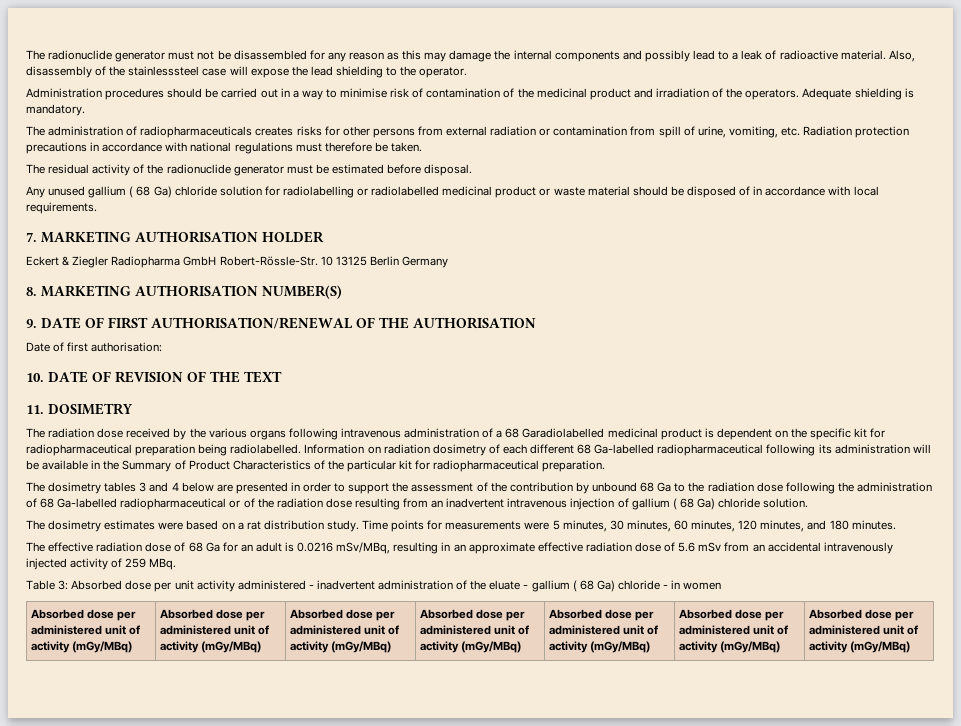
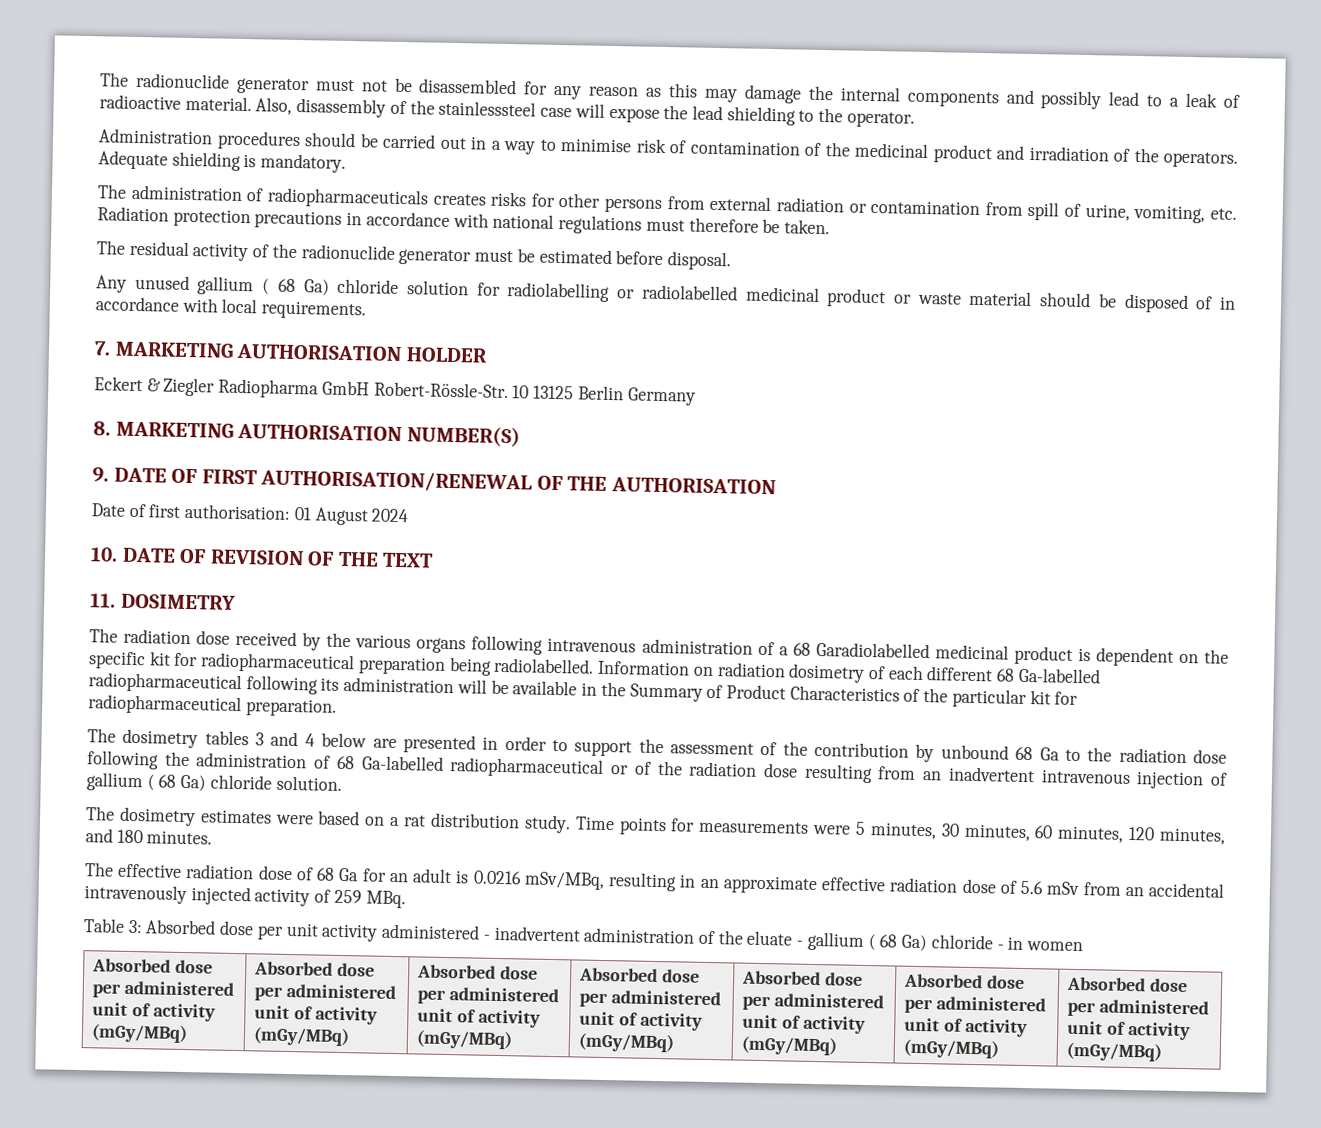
- Date of first authorisation:
+ Date of first authorisation: 01 August 2024

